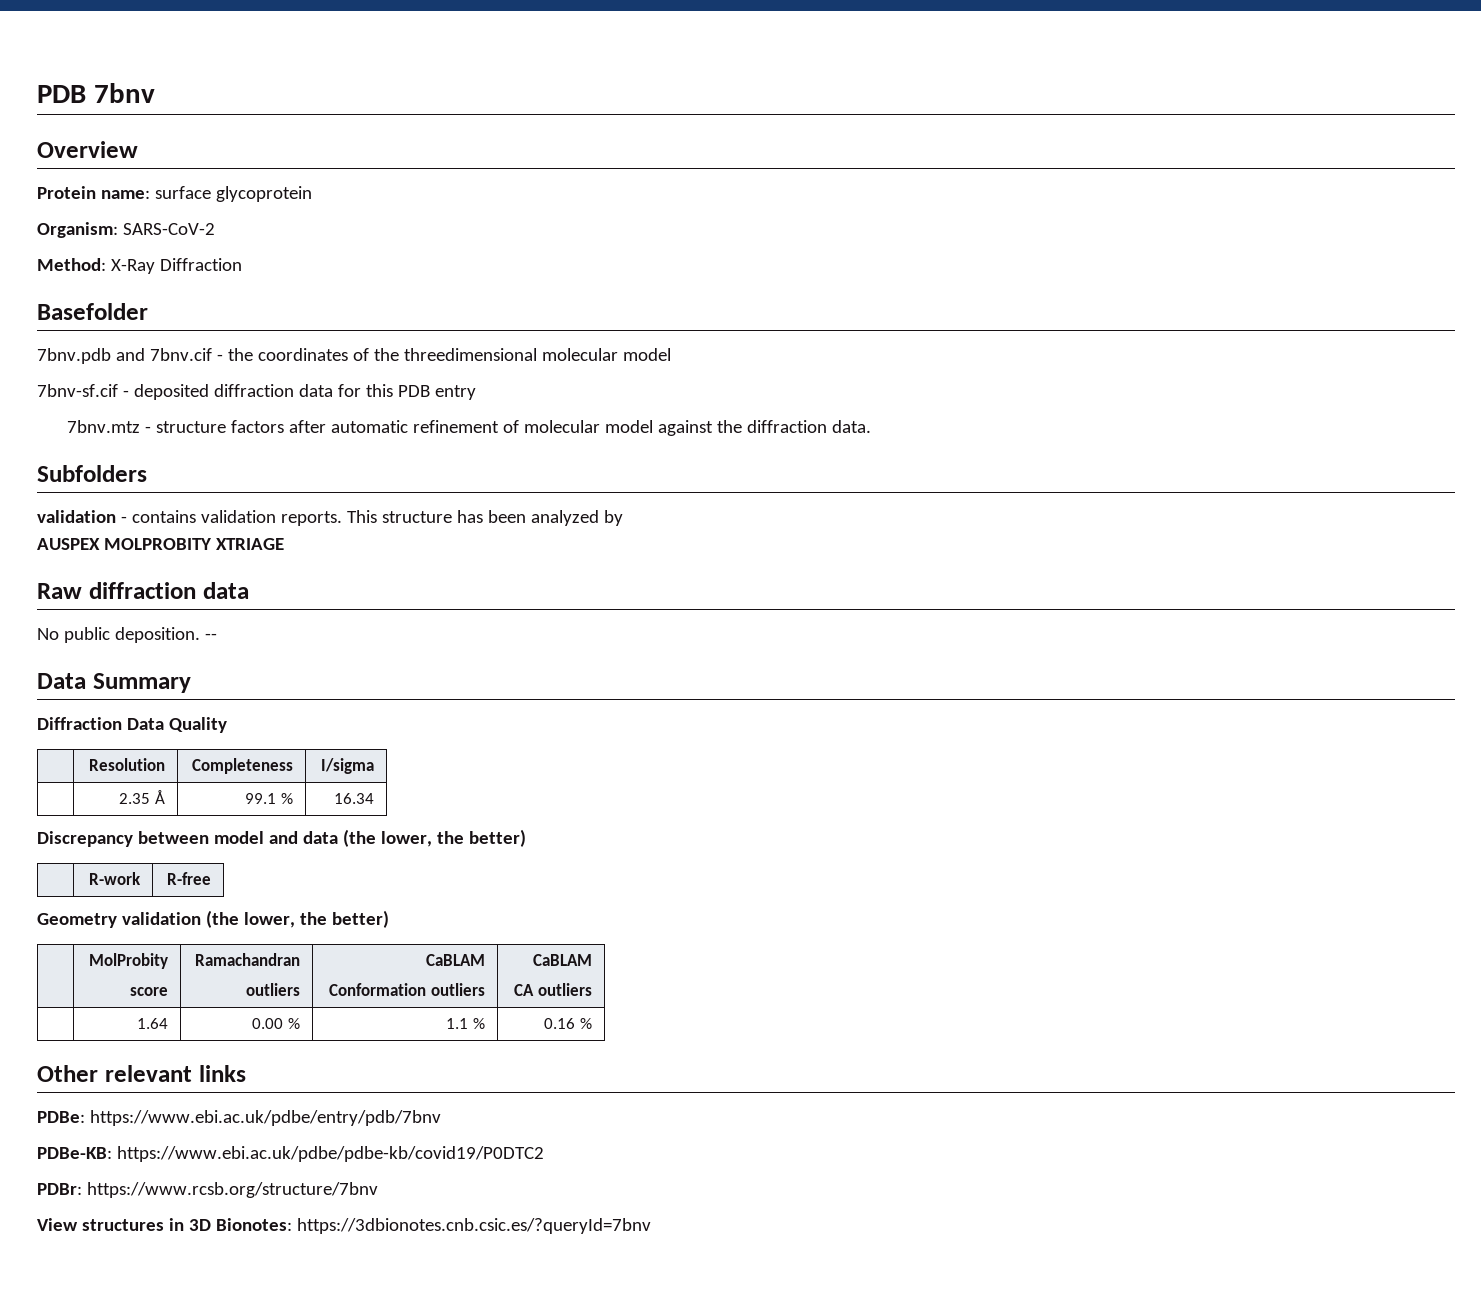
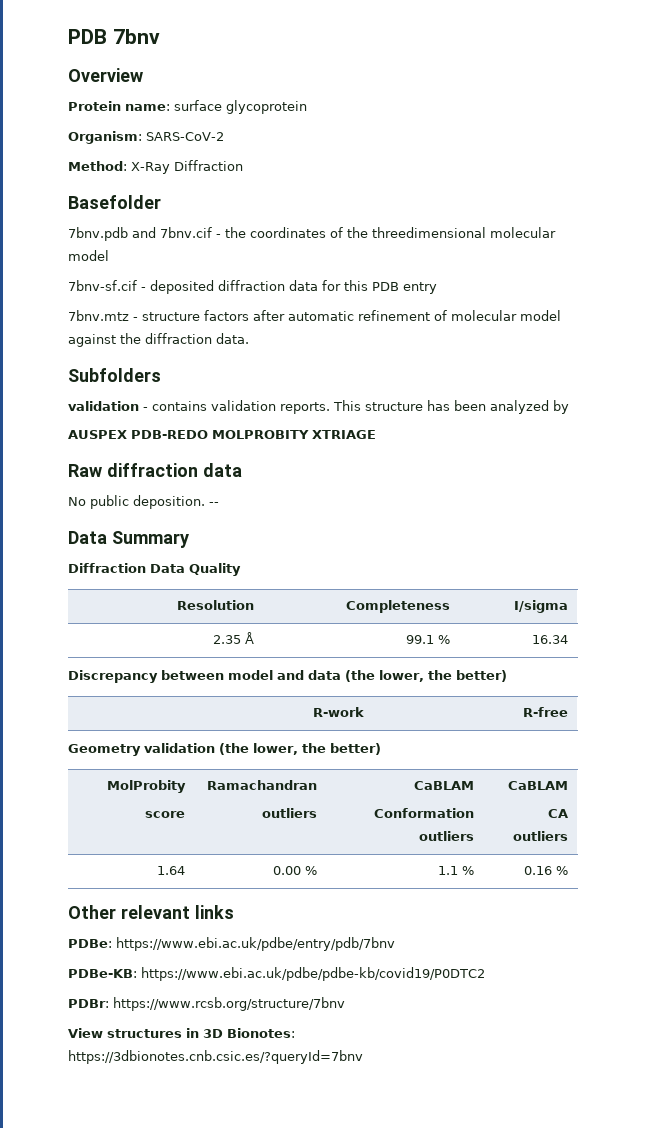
- AUSPEX MOLPROBITY XTRIAGE
+ AUSPEX PDB-REDO MOLPROBITY XTRIAGE

